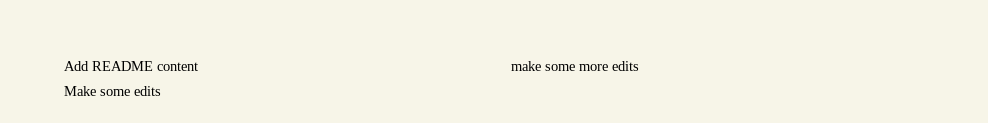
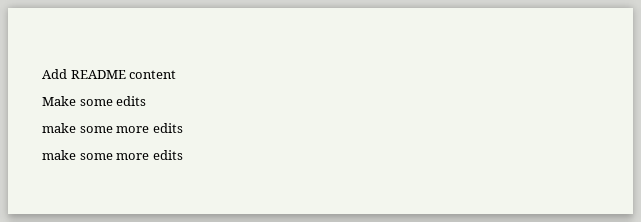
  Make some edits
+ make some more edits

